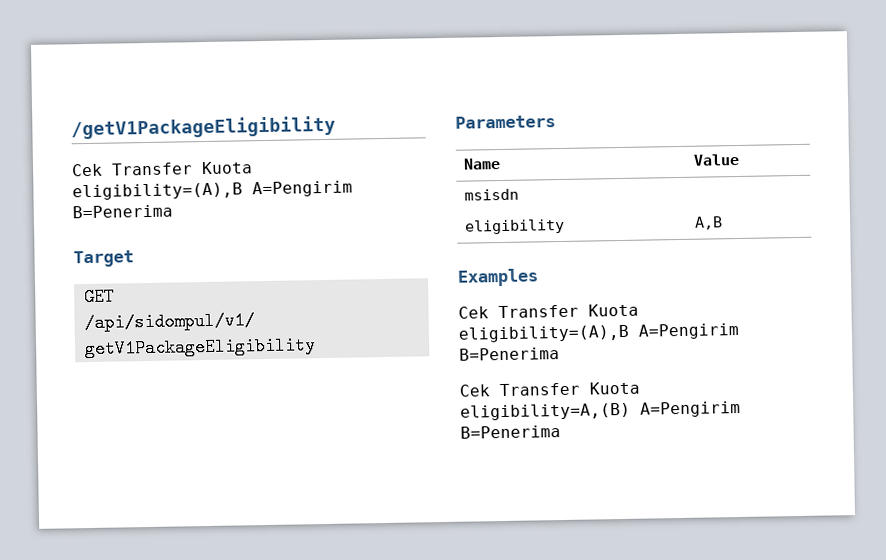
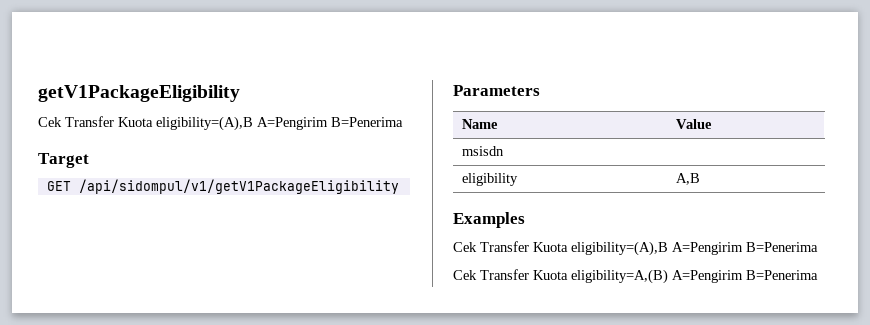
- /getV1PackageEligibility
+ getV1PackageEligibility

